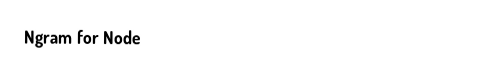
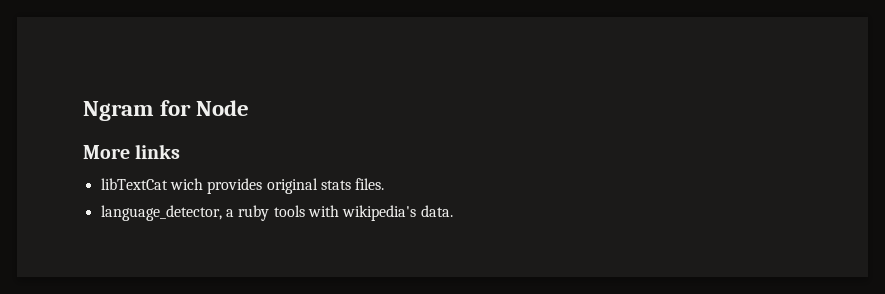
+ More links
+ libTextCat wich provides original stats files.
+ language_detector, a ruby tools with wikipedia's data.

